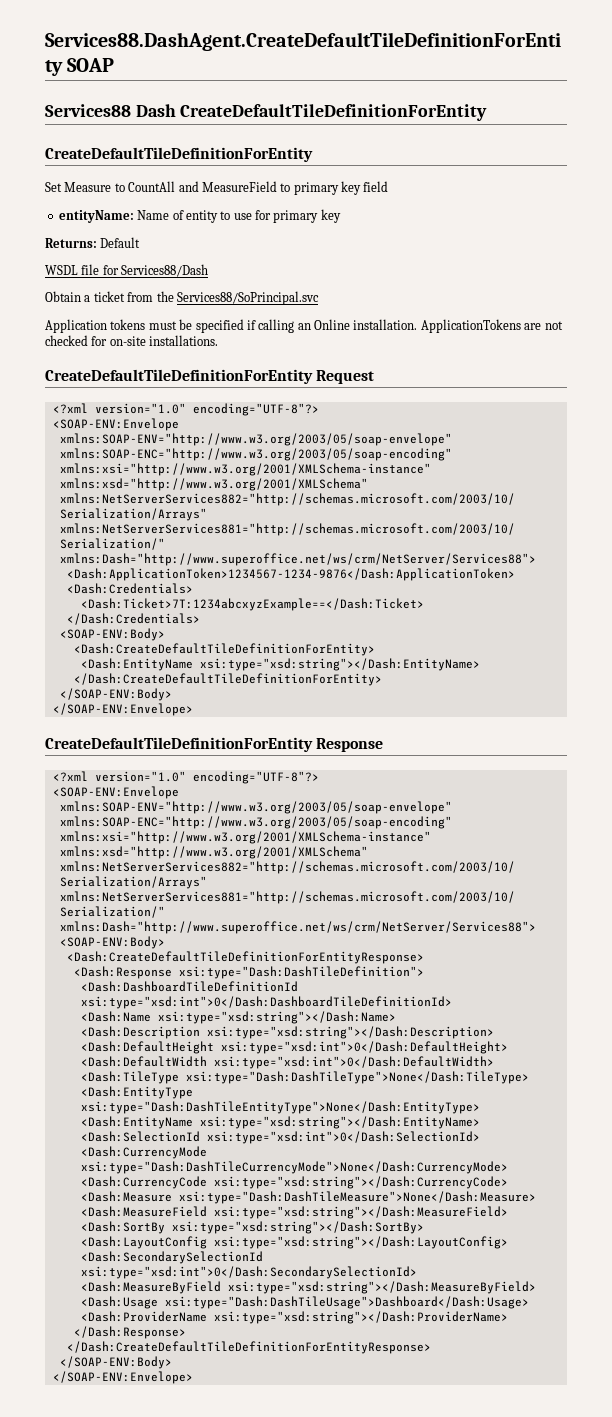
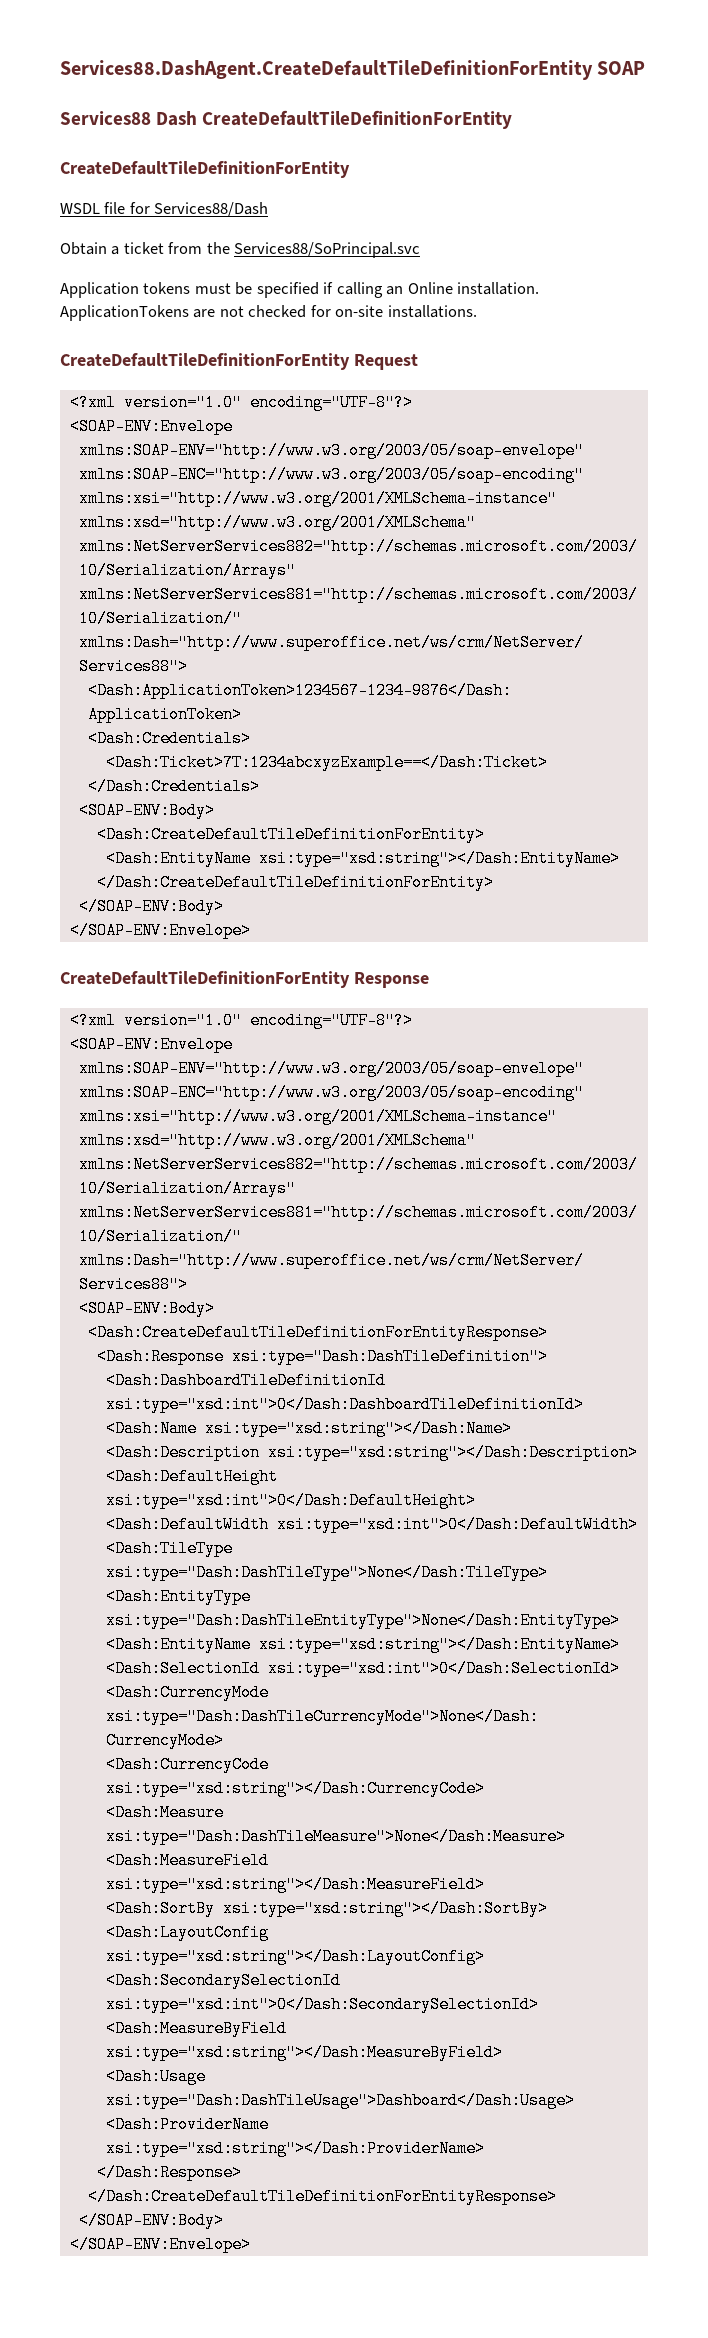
- Set Measure to CountAll and MeasureField to primary key field
- entityName: Name of entity to use for primary key
- Returns: Default

